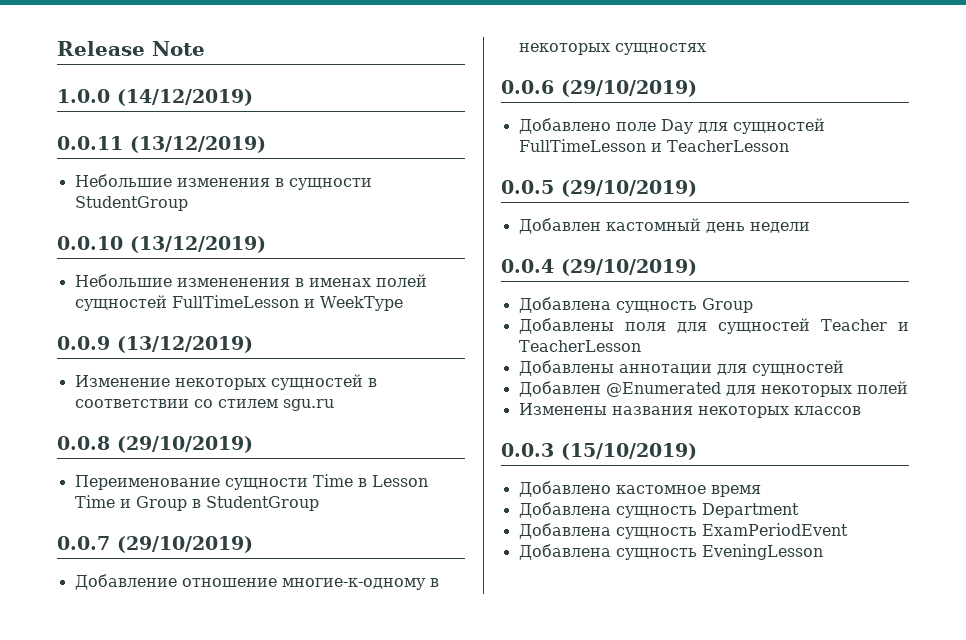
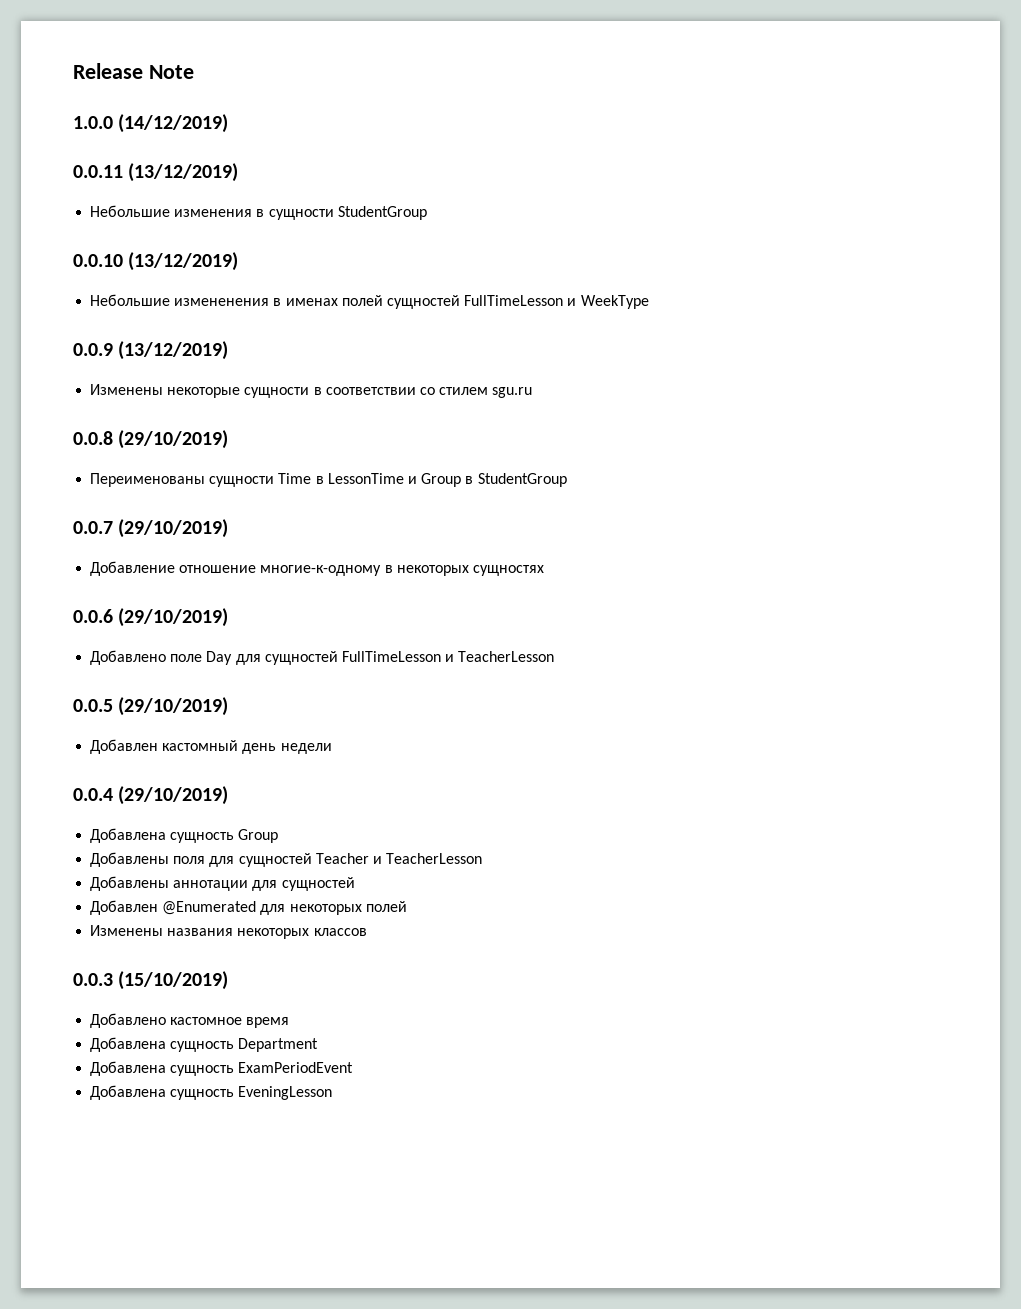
- Изменение некоторых сущностей в соответствии со стилем sgu.ru
+ Изменены некоторые сущности в соответствии со стилем sgu.ru
- Переименование сущности Time в Lesson Time и Group в StudentGroup
+ Переименованы сущности Time в LessonTime и Group в StudentGroup

